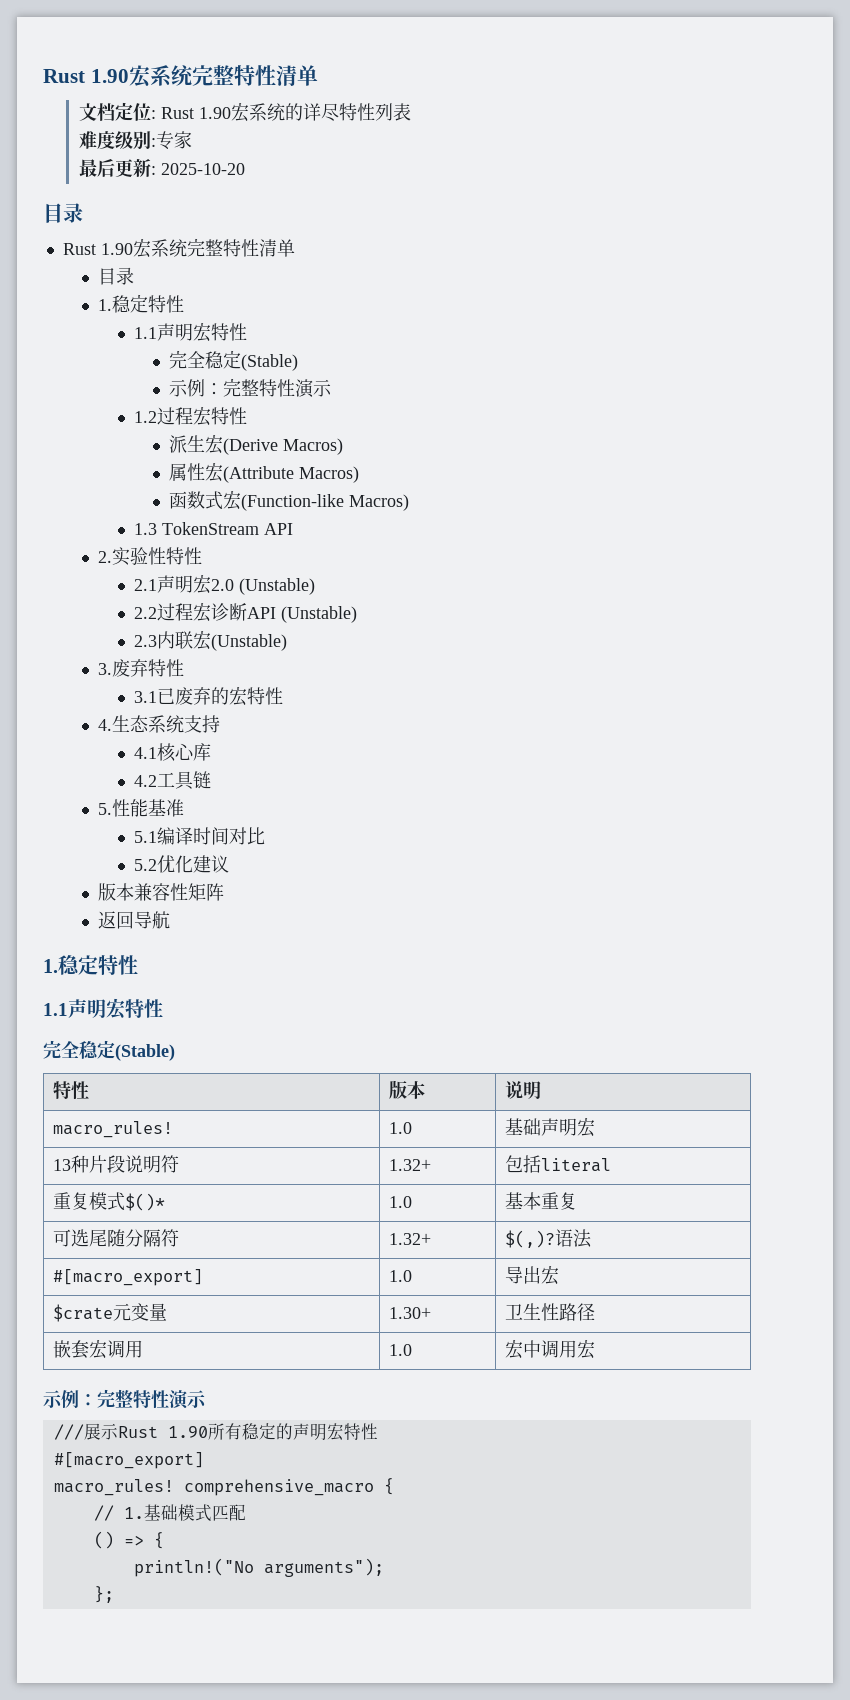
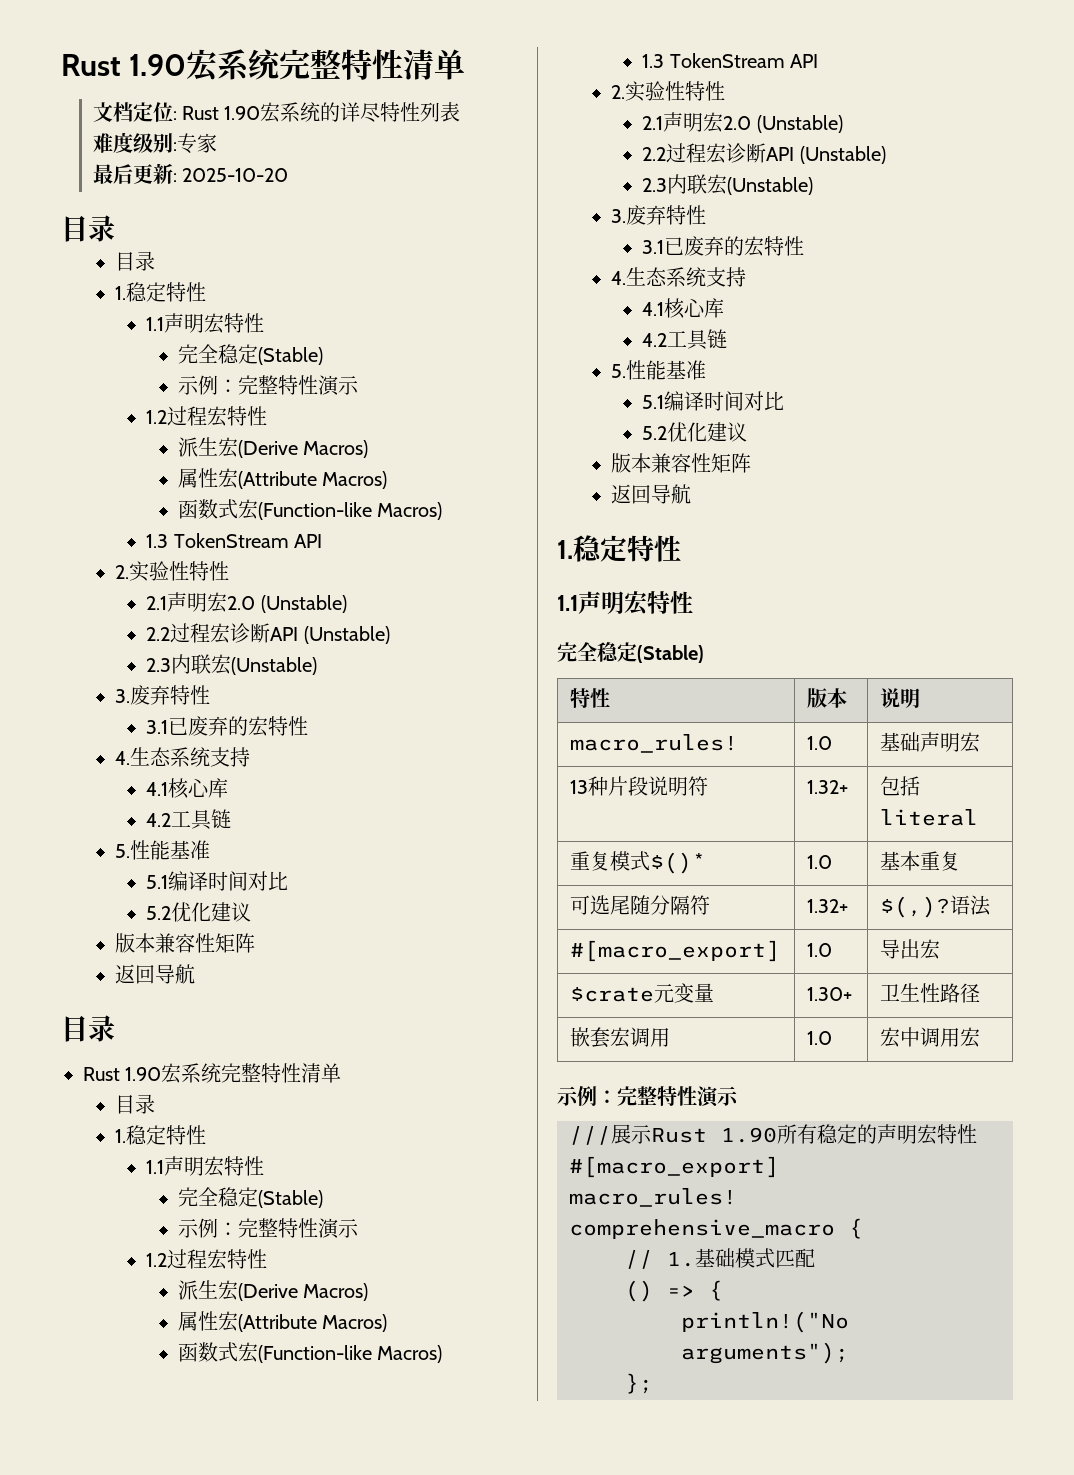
  最后更新: 2025-10-20
+ 目录
+ 目录
+ 1.稳定特性
+ 1.1声明宏特性
+ 完全稳定(Stable)
+ 示例：完整特性演示
+ 1.2过程宏特性
+ 派生宏(Derive Macros)
+ 属性宏(Attribute Macros)
+ 函数式宏(Function-like Macros)
+ 1.3 TokenStream API
+ 2.实验性特性
+ 2.1声明宏2.0 (Unstable)
+ 2.2过程宏诊断API (Unstable)
+ 2.3内联宏(Unstable)
+ 3.废弃特性
+ 3.1已废弃的宏特性
+ 4.生态系统支持
+ 4.1核心库
+ 4.2工具链
+ 5.性能基准
+ 5.1编译时间对比
+ 5.2优化建议
+ 版本兼容性矩阵
+ 返回导航

